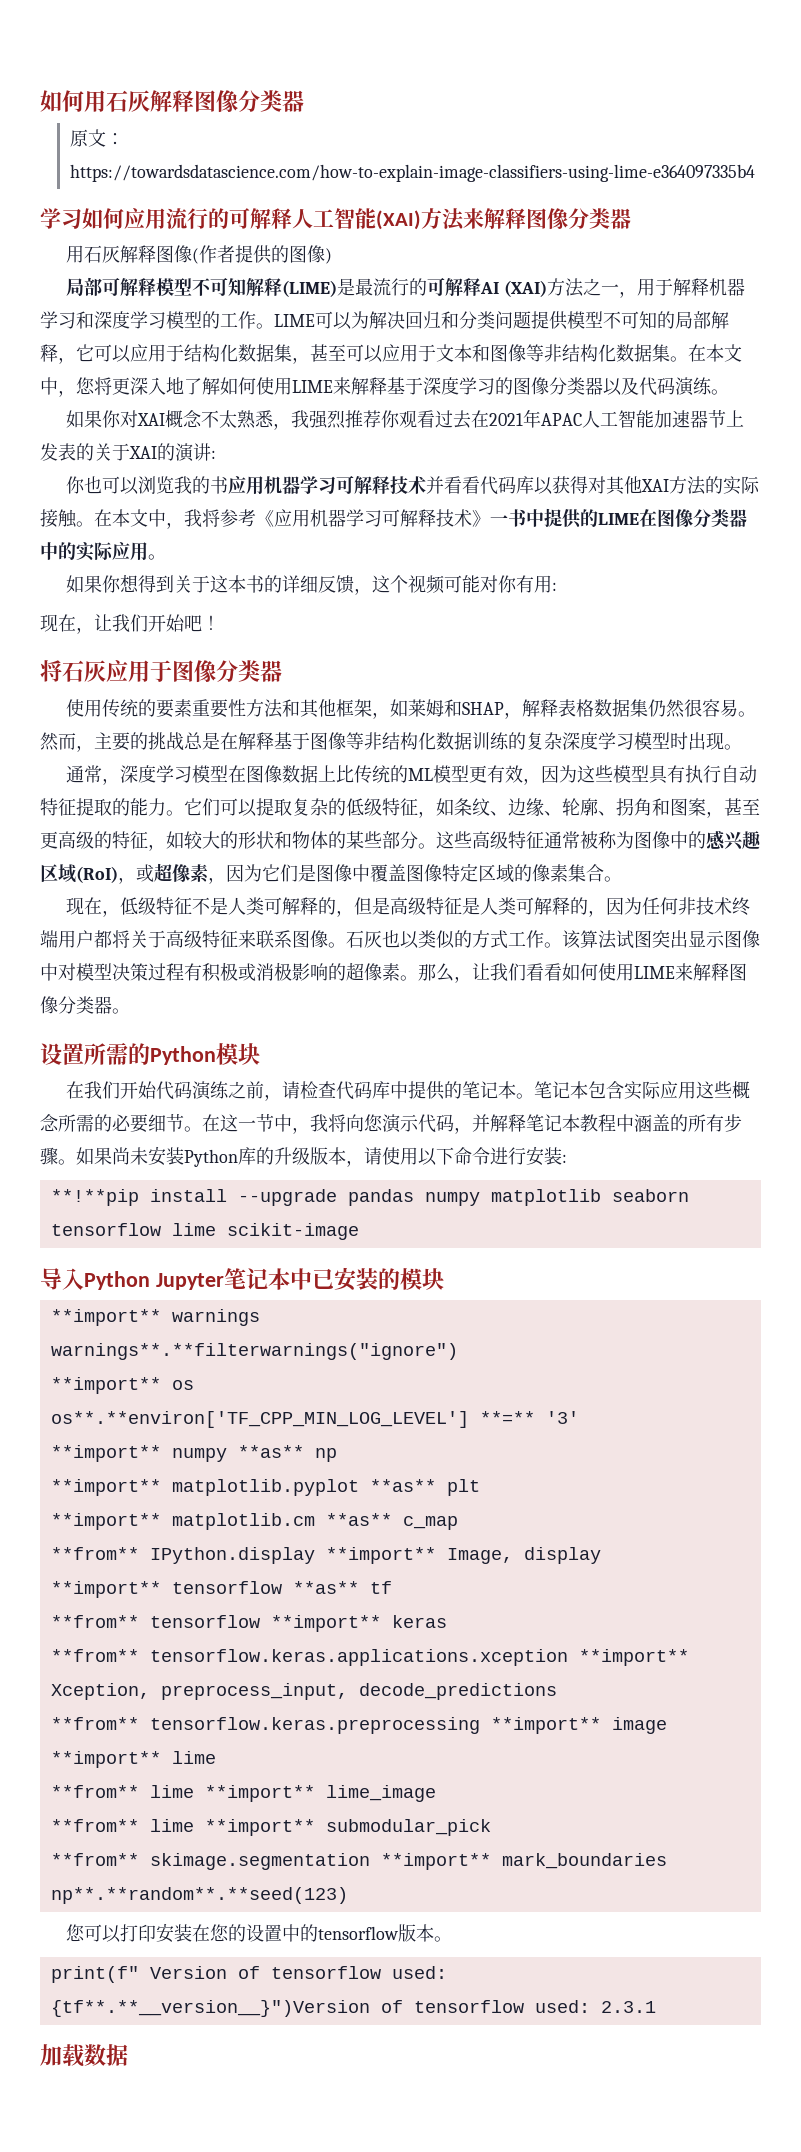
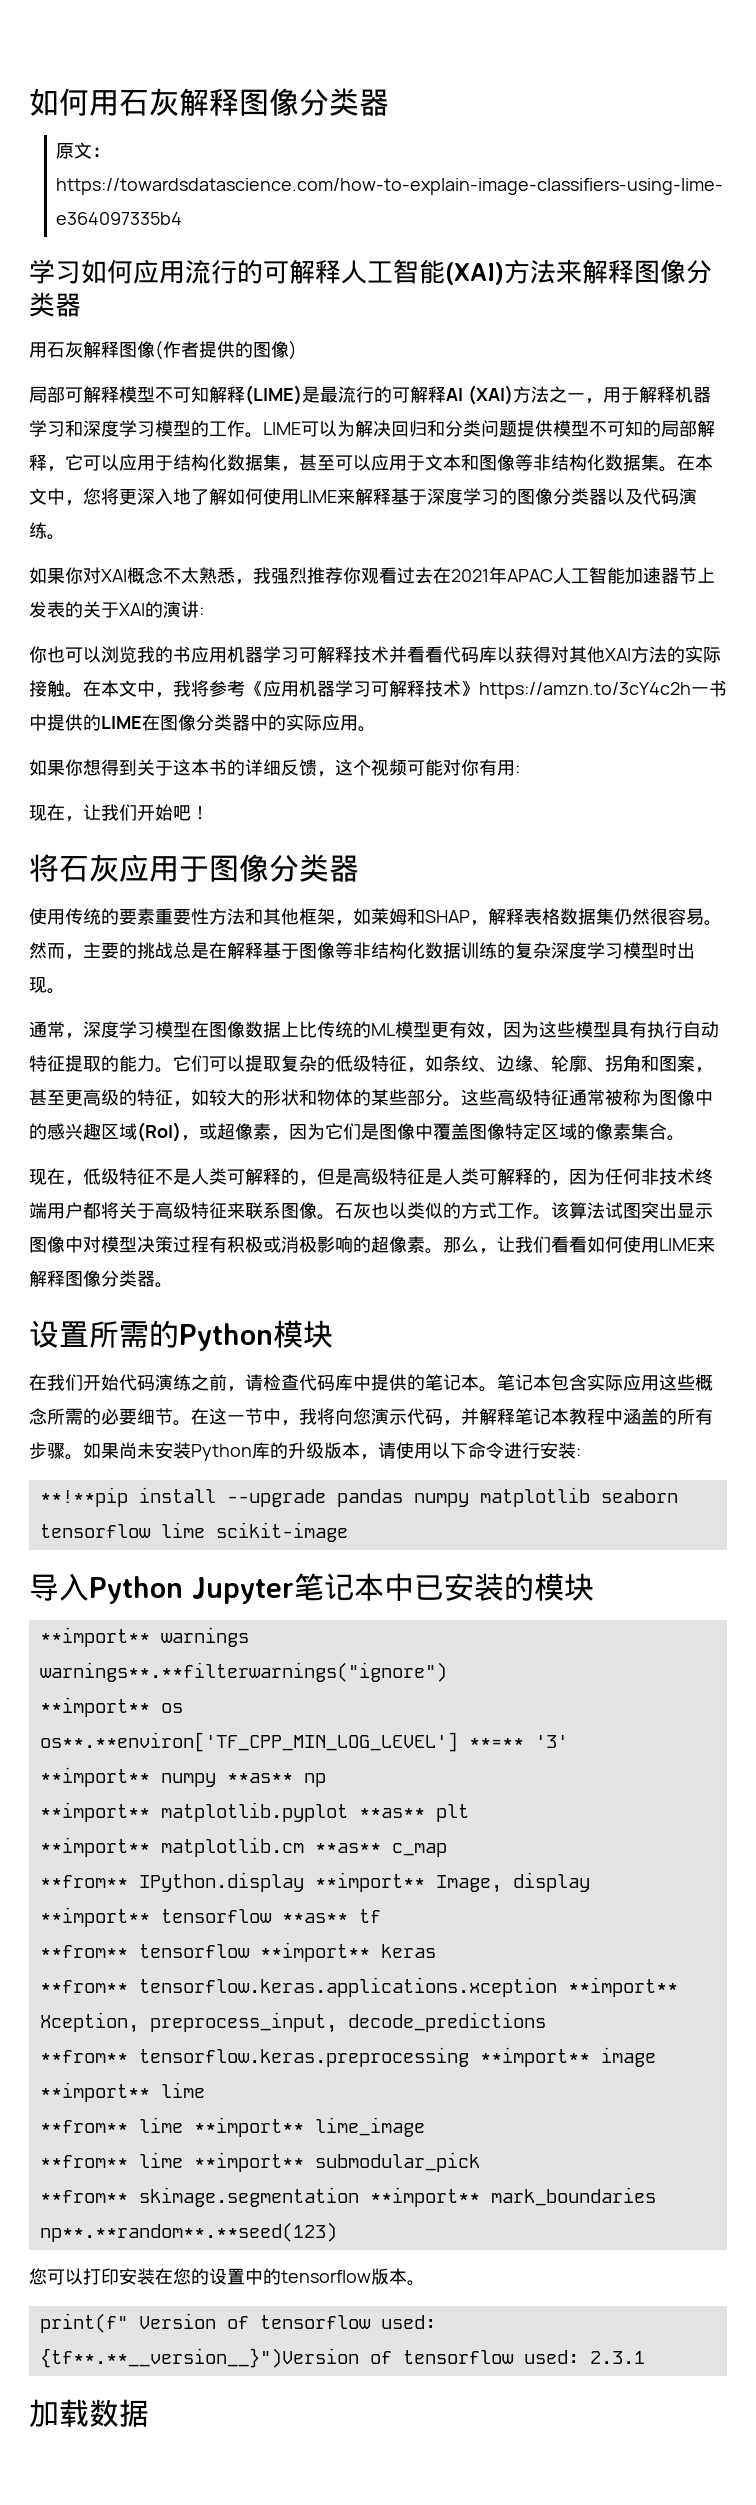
- 在本文中，我将参考《应用机器学习可解释技术》一书中提供的LIME在图像分类器中的实际应用。
+ 在本文中，我将参考《应用机器学习可解释技术》https://amzn.to/3cY4c2h一书中提供的LIME在图像分类器中的实际应用。

